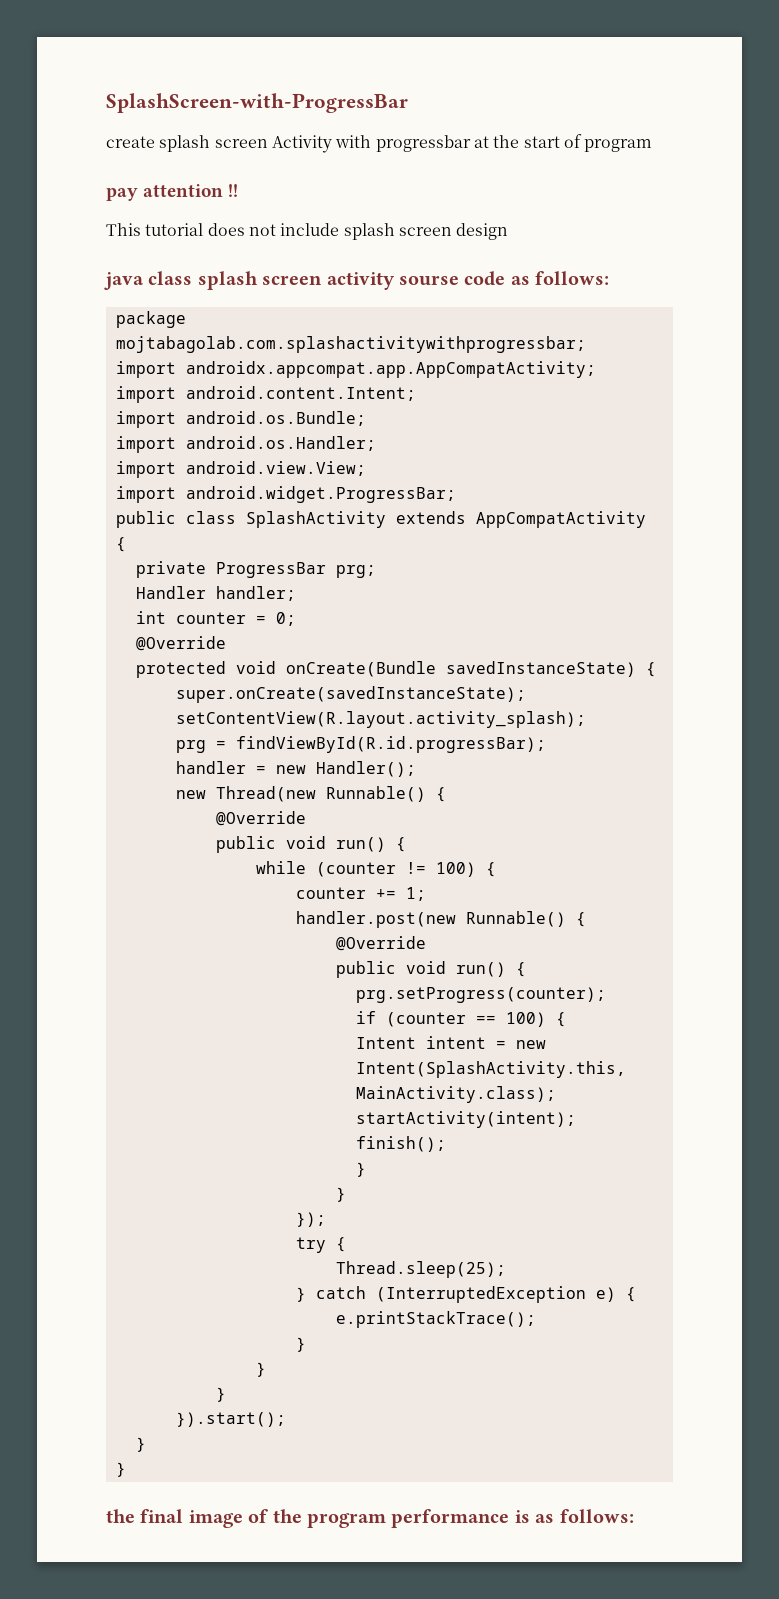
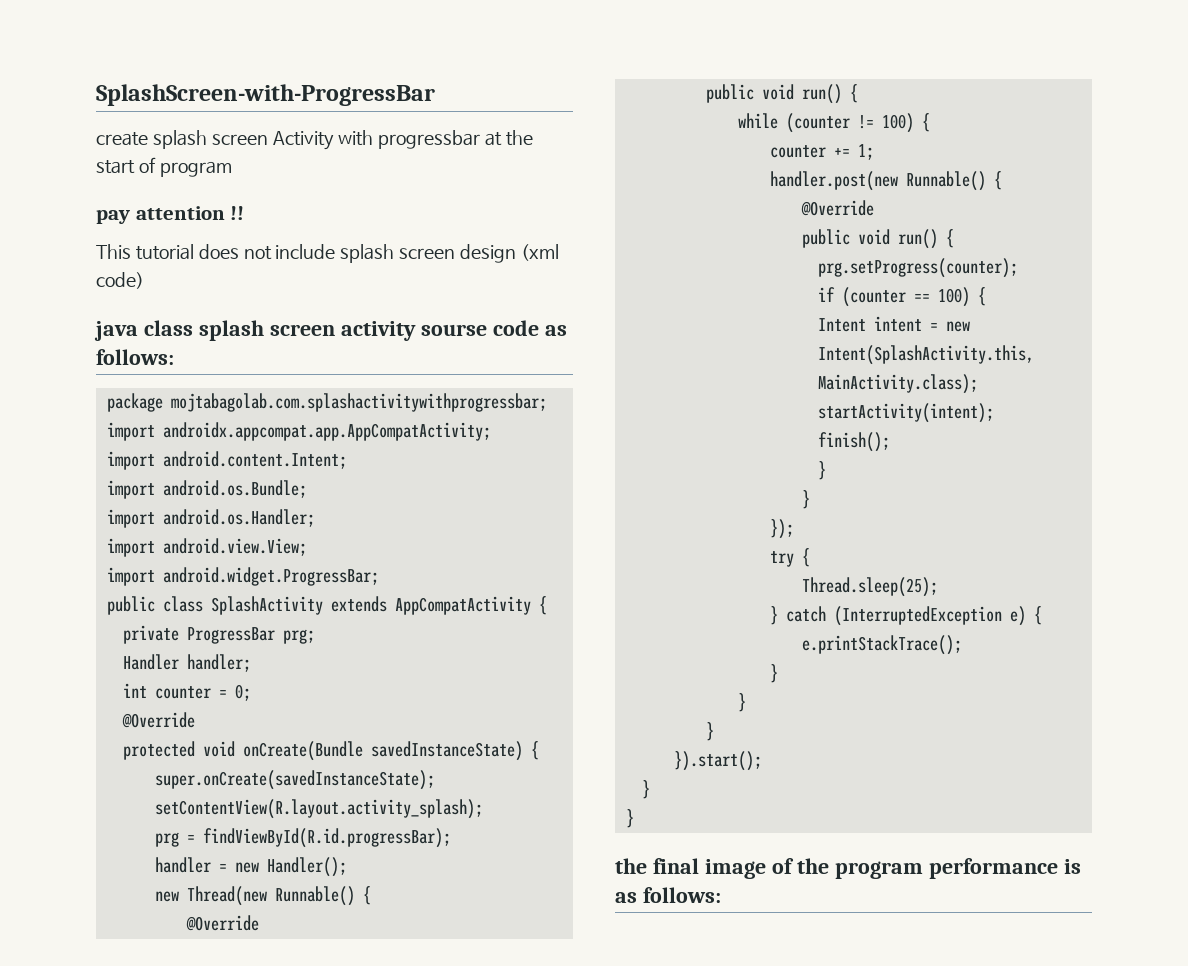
- This tutorial does not include splash screen design
+ This tutorial does not include splash screen design (xml code)

